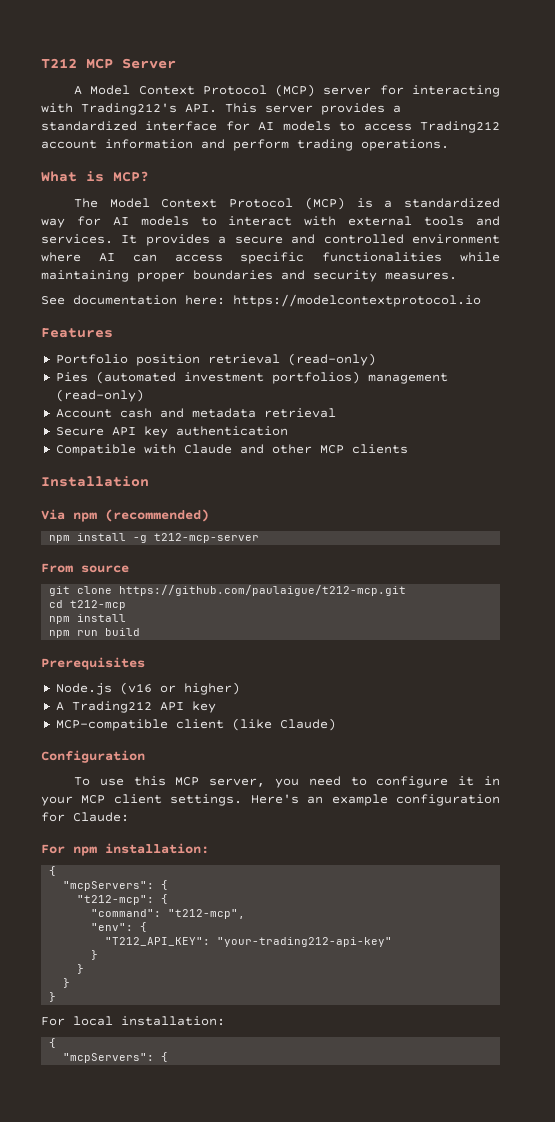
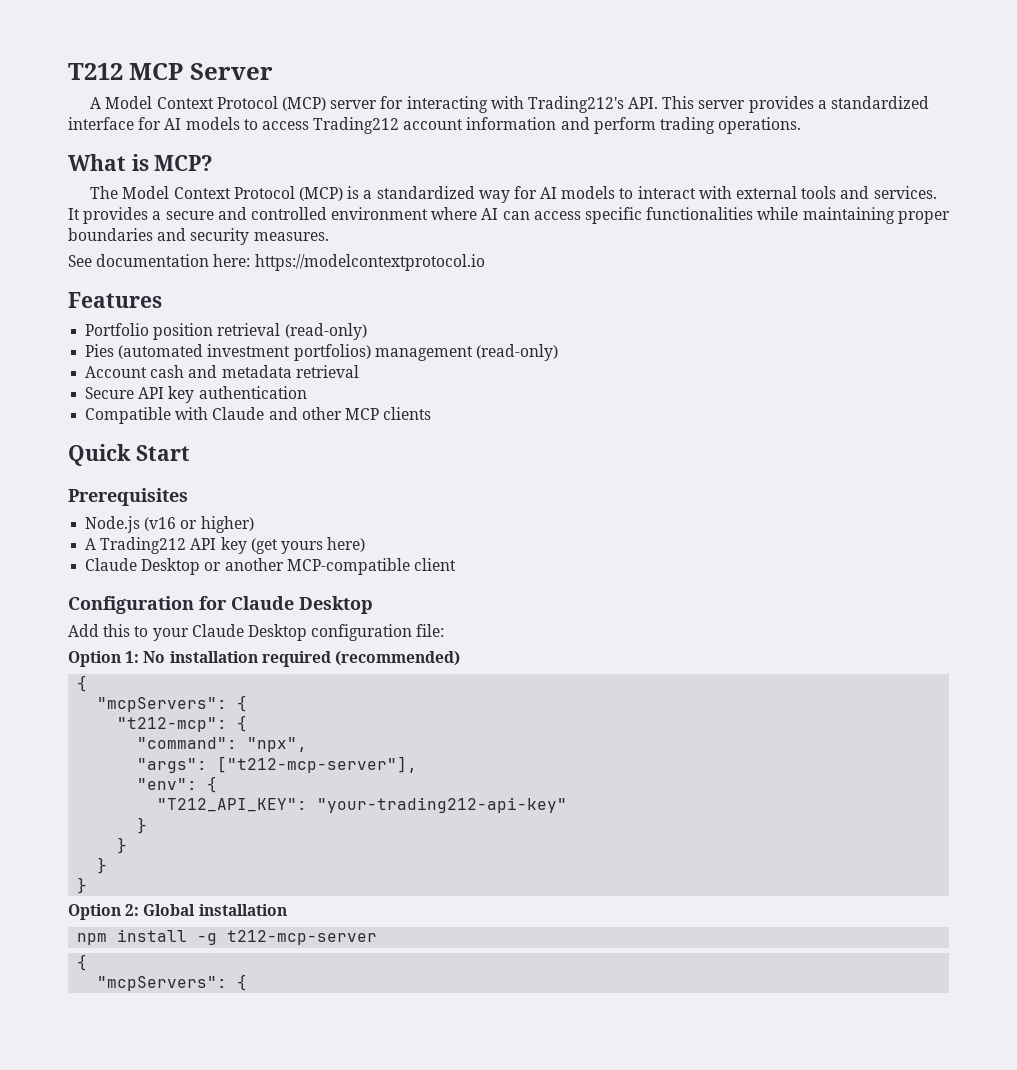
- Installation
- Via npm (recommended)
- npm install -g t212-mcp-server
- From source
- git clone https://github.com/paulaigue/t212-mcp.git
- cd t212-mcp
- npm install
- npm run build
+ Quick Start
- A Trading212 API key
- MCP-compatible client (like Claude)
+ A Trading212 API key (get yours here)
+ Claude Desktop or another MCP-compatible client
- Configuration
- To use this MCP server, you need to configure it in your MCP client settings. Here's an example configuration for Claude:
- For npm installation:
+ Configuration for Claude Desktop
+ Add this to your Claude Desktop configuration file:
+ Option 1: No installation required (recommended)
- "command": "t212-mcp",
+ "command": "npx",
+ "args": ["t212-mcp-server"],
- For local installation:
+ Option 2: Global installation
+ npm install -g t212-mcp-server

